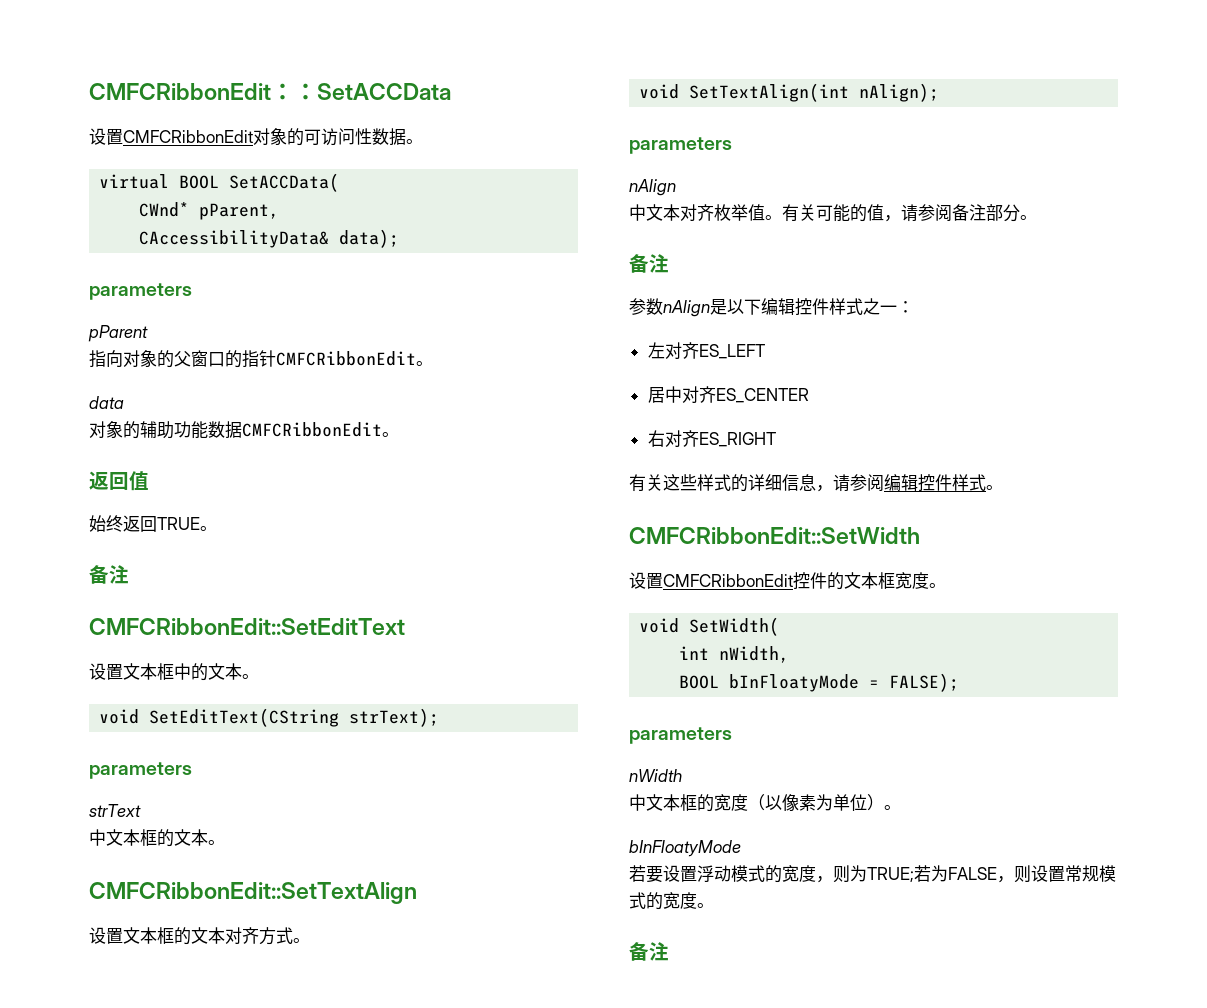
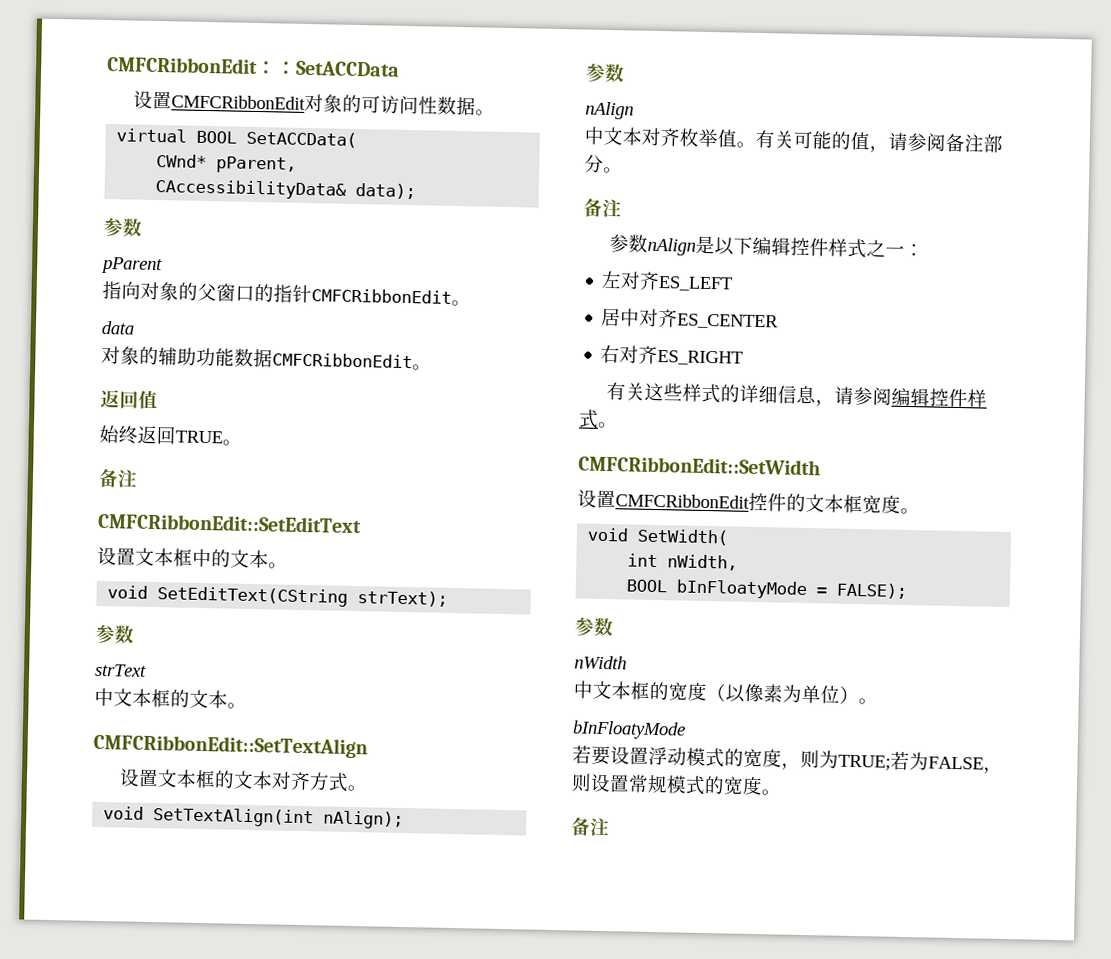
  CAccessibilityData& data);
- parameters
+ 参数
  void SetEditText(CString strText);
- parameters
+ 参数
  void SetTextAlign(int nAlign);
- parameters
+ 参数
  BOOL bInFloatyMode = FALSE);
- parameters
+ 参数

